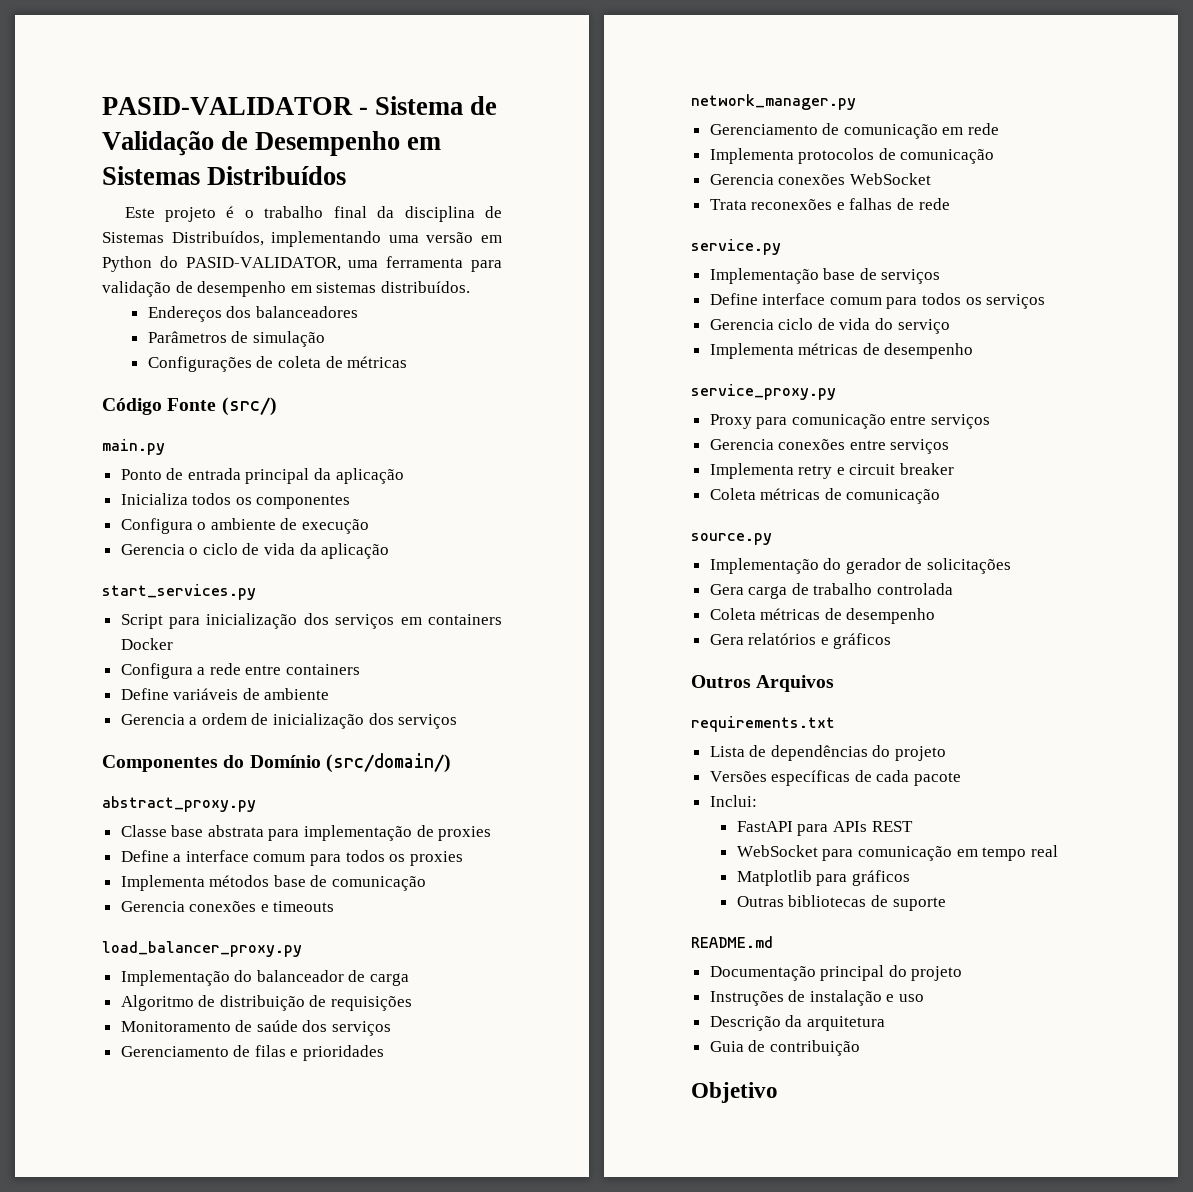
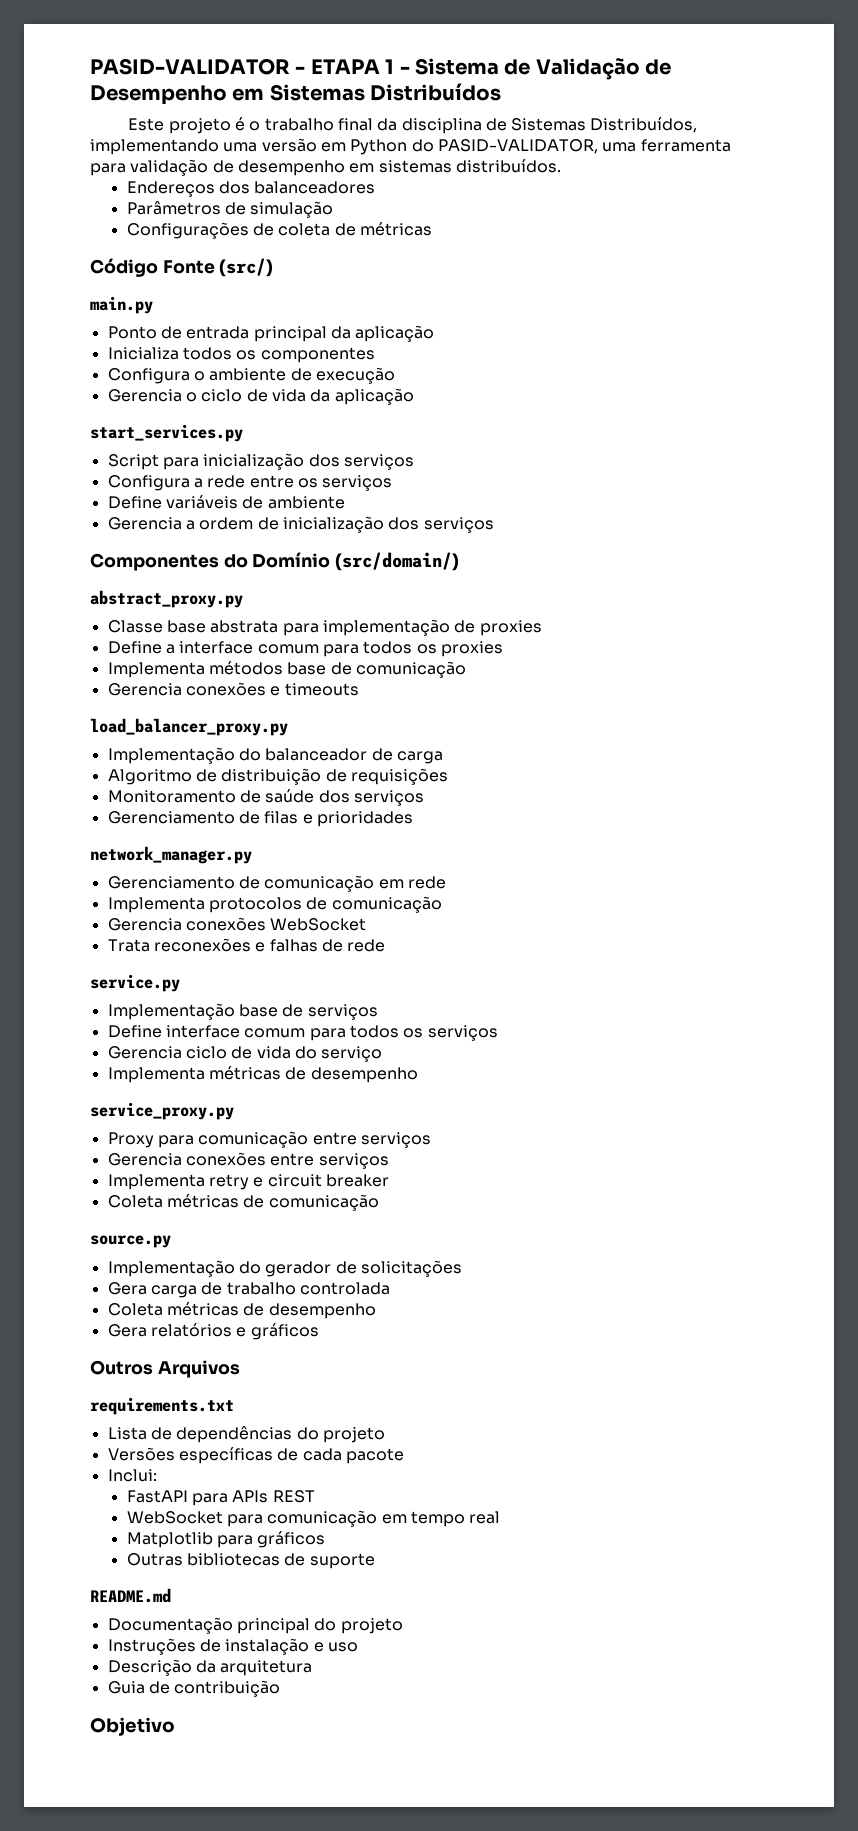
- PASID-VALIDATOR - Sistema de Validação de Desempenho em Sistemas Distribuídos
+ PASID-VALIDATOR - ETAPA 1 - Sistema de Validação de Desempenho em Sistemas Distribuídos
- Script para inicialização dos serviços em containers Docker
+ Script para inicialização dos serviços
- Configura a rede entre containers
+ Configura a rede entre os serviços

